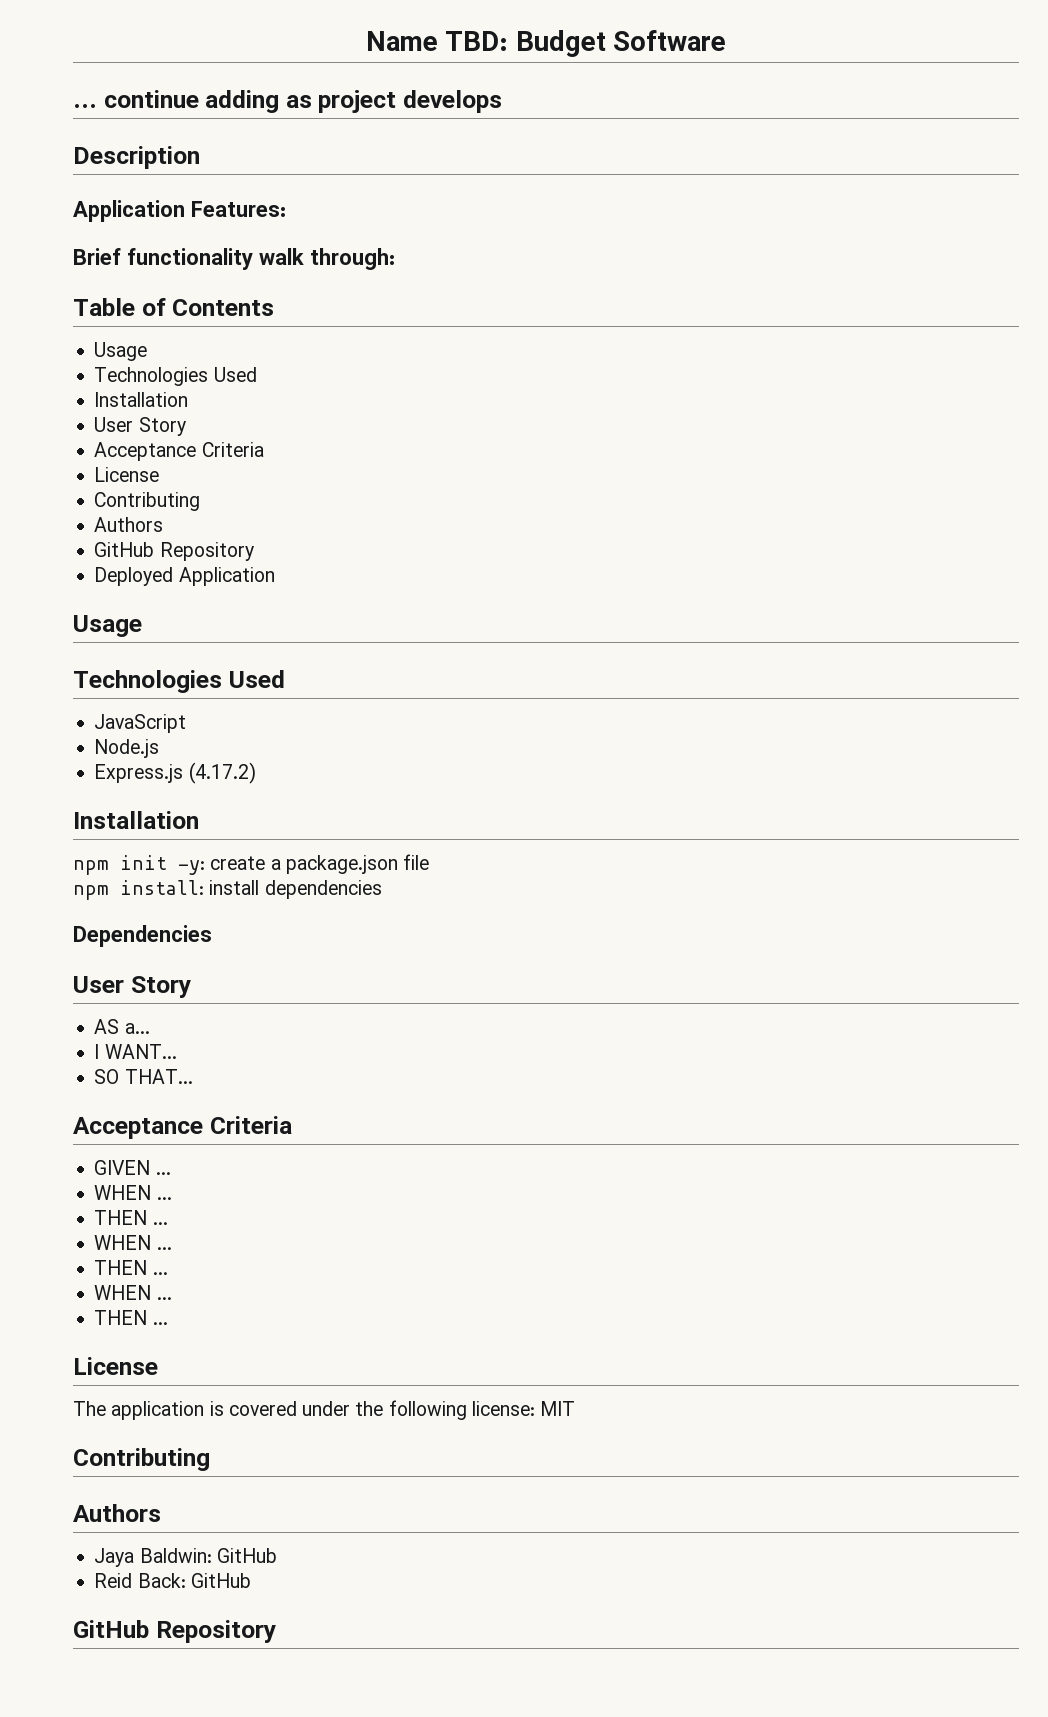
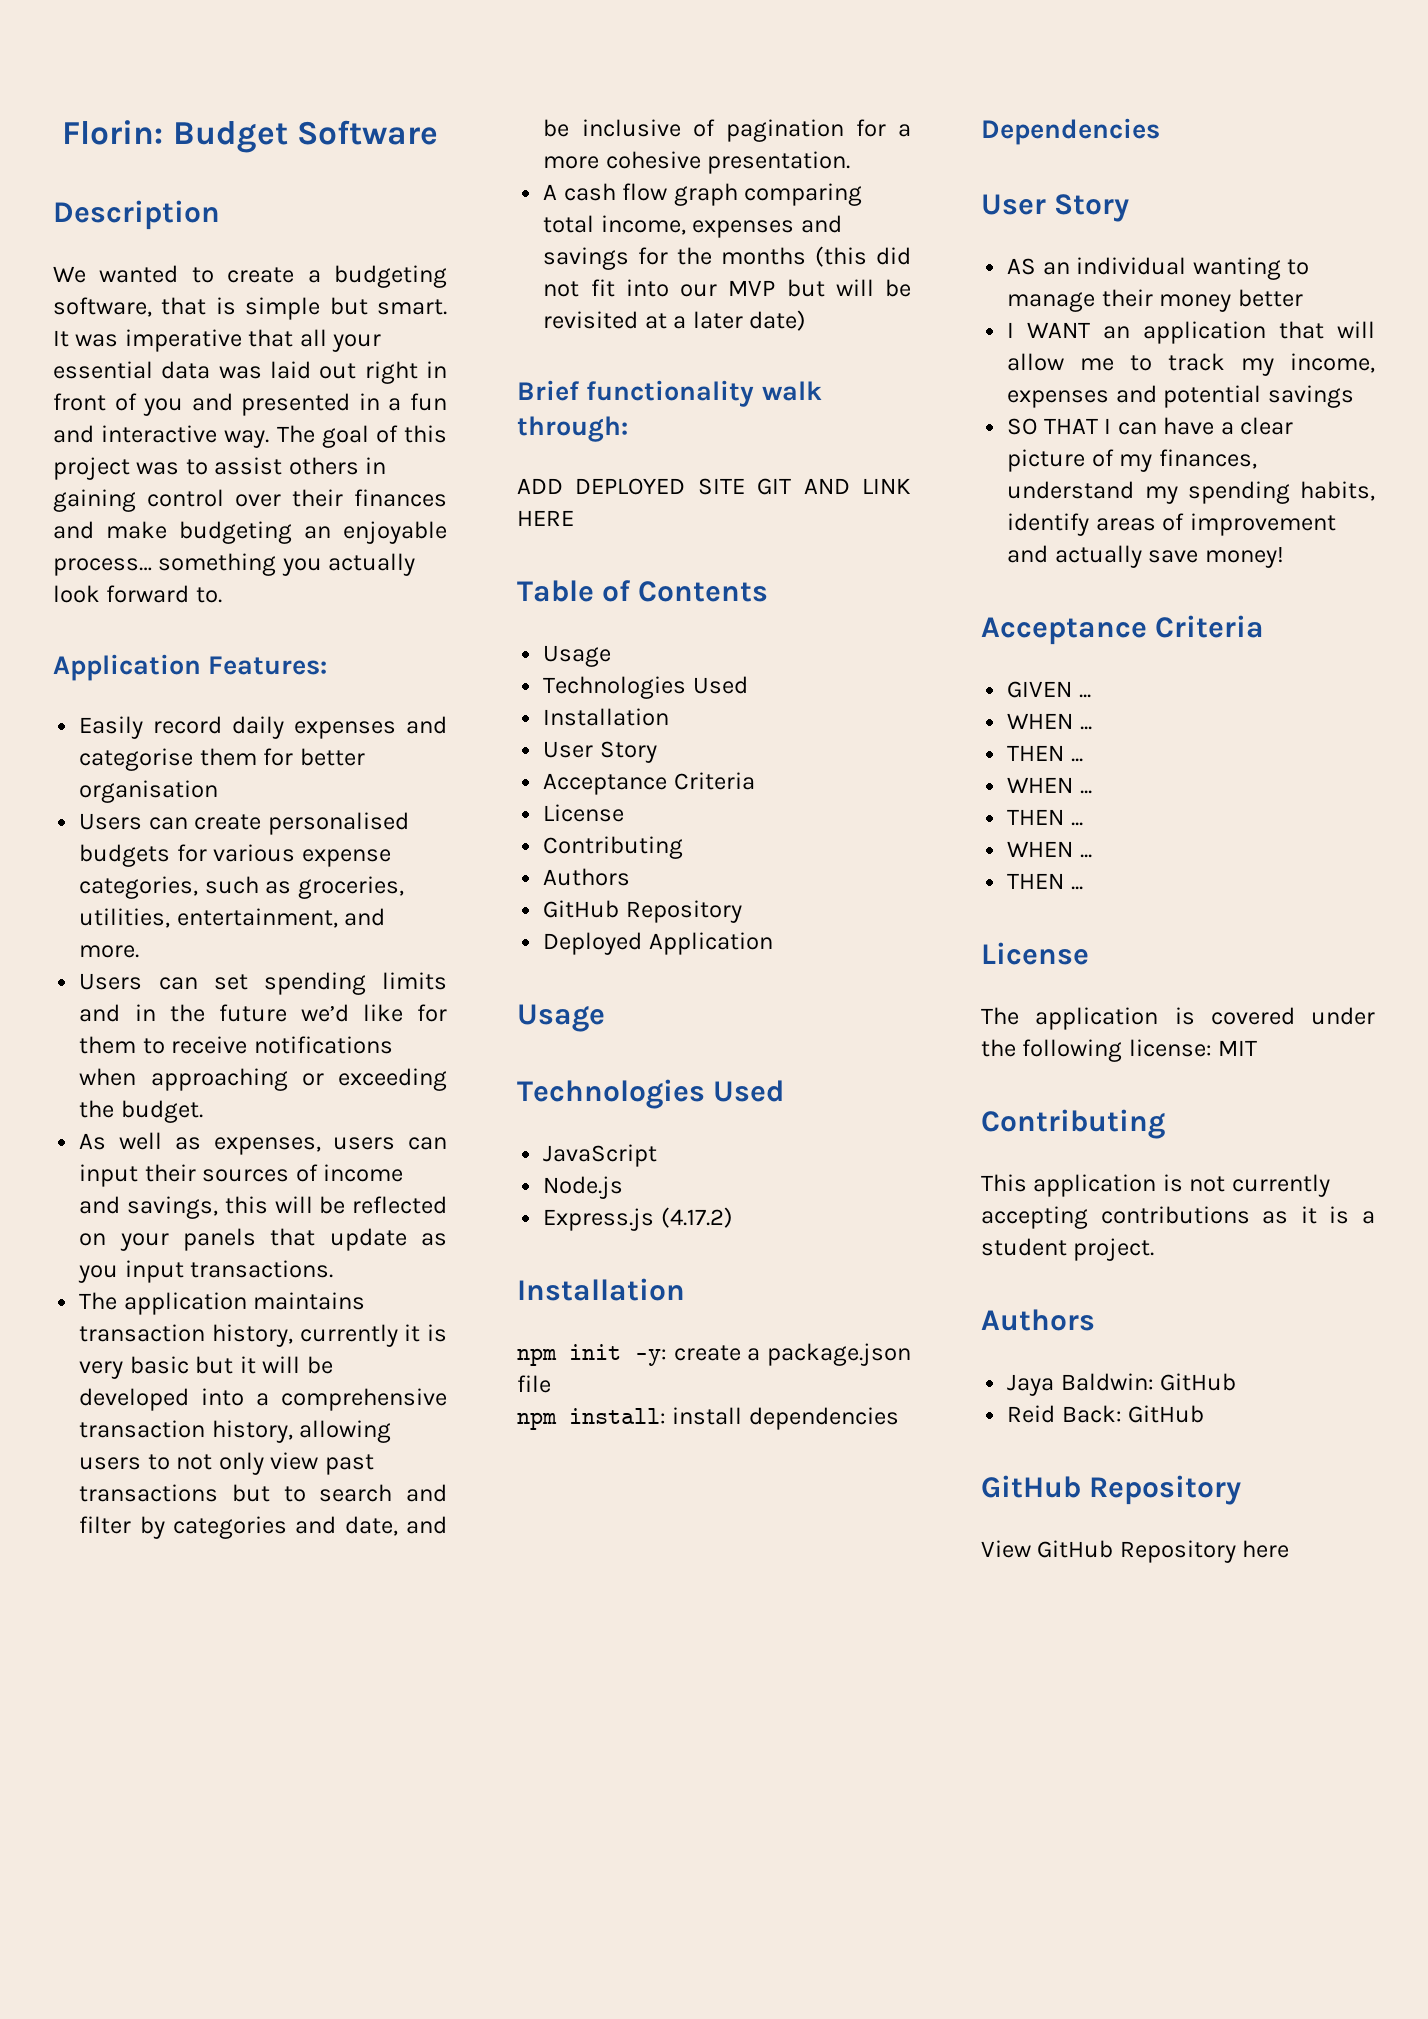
- Name TBD: Budget Software
+ Florin: Budget Software
- ... continue adding as project develops
  Description
+ We wanted to create a budgeting software, that is simple but smart. It was imperative that all your essential data was laid out right in front of you and presented in a fun and interactive way. The goal of this project was to assist others in gaining control over their finances and make budgeting an enjoyable process… something you actually look forward to.
  Application Features:
+ Easily record daily expenses and categorise them for better organisation
+ Users can create personalised budgets for various expense categories, such as groceries, utilities, entertainment, and more.
+ Users can set spending limits and in the future we’d like for them to receive notifications when approaching or exceeding the budget.
+ As well as expenses, users can input their sources of income and savings, this will be reflected on your panels that update as you input transactions.
+ The application maintains transaction history, currently it is very basic but it will be developed into a comprehensive transaction history, allowing users to not only view past transactions but to search and filter by categories and date, and be inclusive of pagination for a more cohesive presentation.
+ A cash flow graph comparing total income, expenses and savings for the months (this did not fit into our MVP but will be revisited at a later date)
  Brief functionality walk through:
+ ADD DEPLOYED SITE GIT AND LINK HERE
- AS a...
- I WANT...
- SO THAT...
+ AS an individual wanting to manage their money better
+ I WANT an application that will allow me to track my income, expenses and potential savings
+ SO THAT I can have a clear picture of my finances, understand my spending habits, identify areas of improvement and actually save money!
+ This application is not currently accepting contributions as it is a student project.
+ View GitHub Repository here

